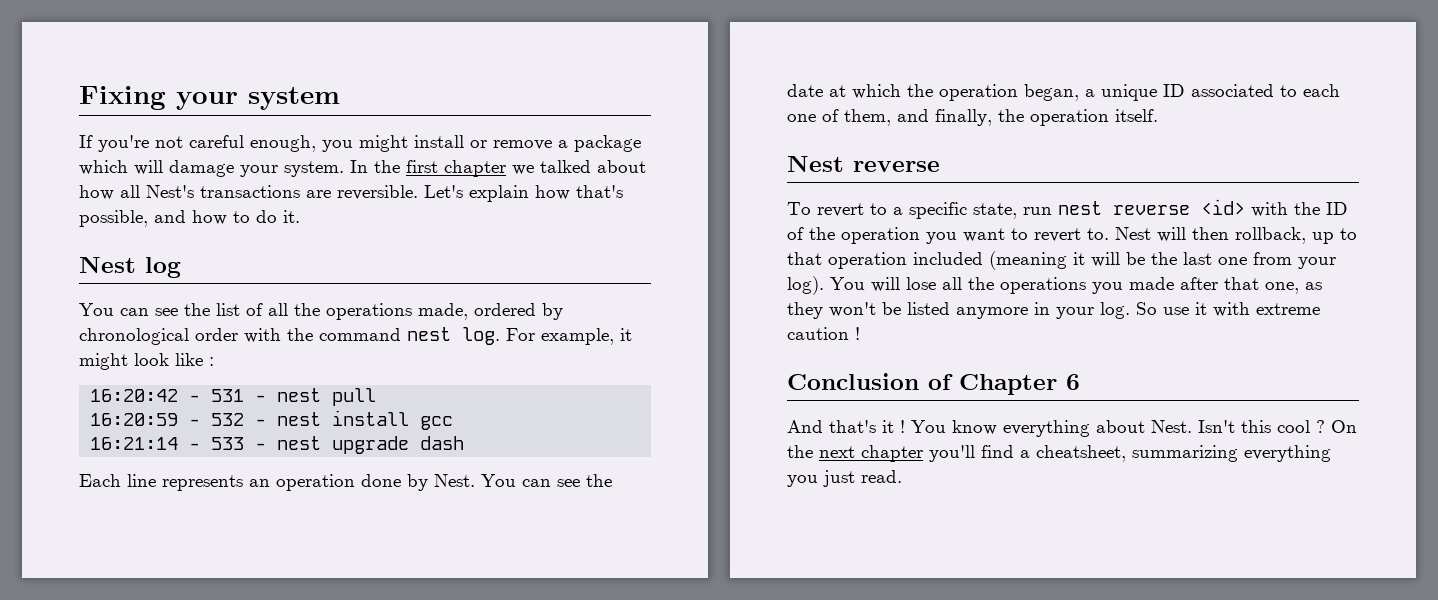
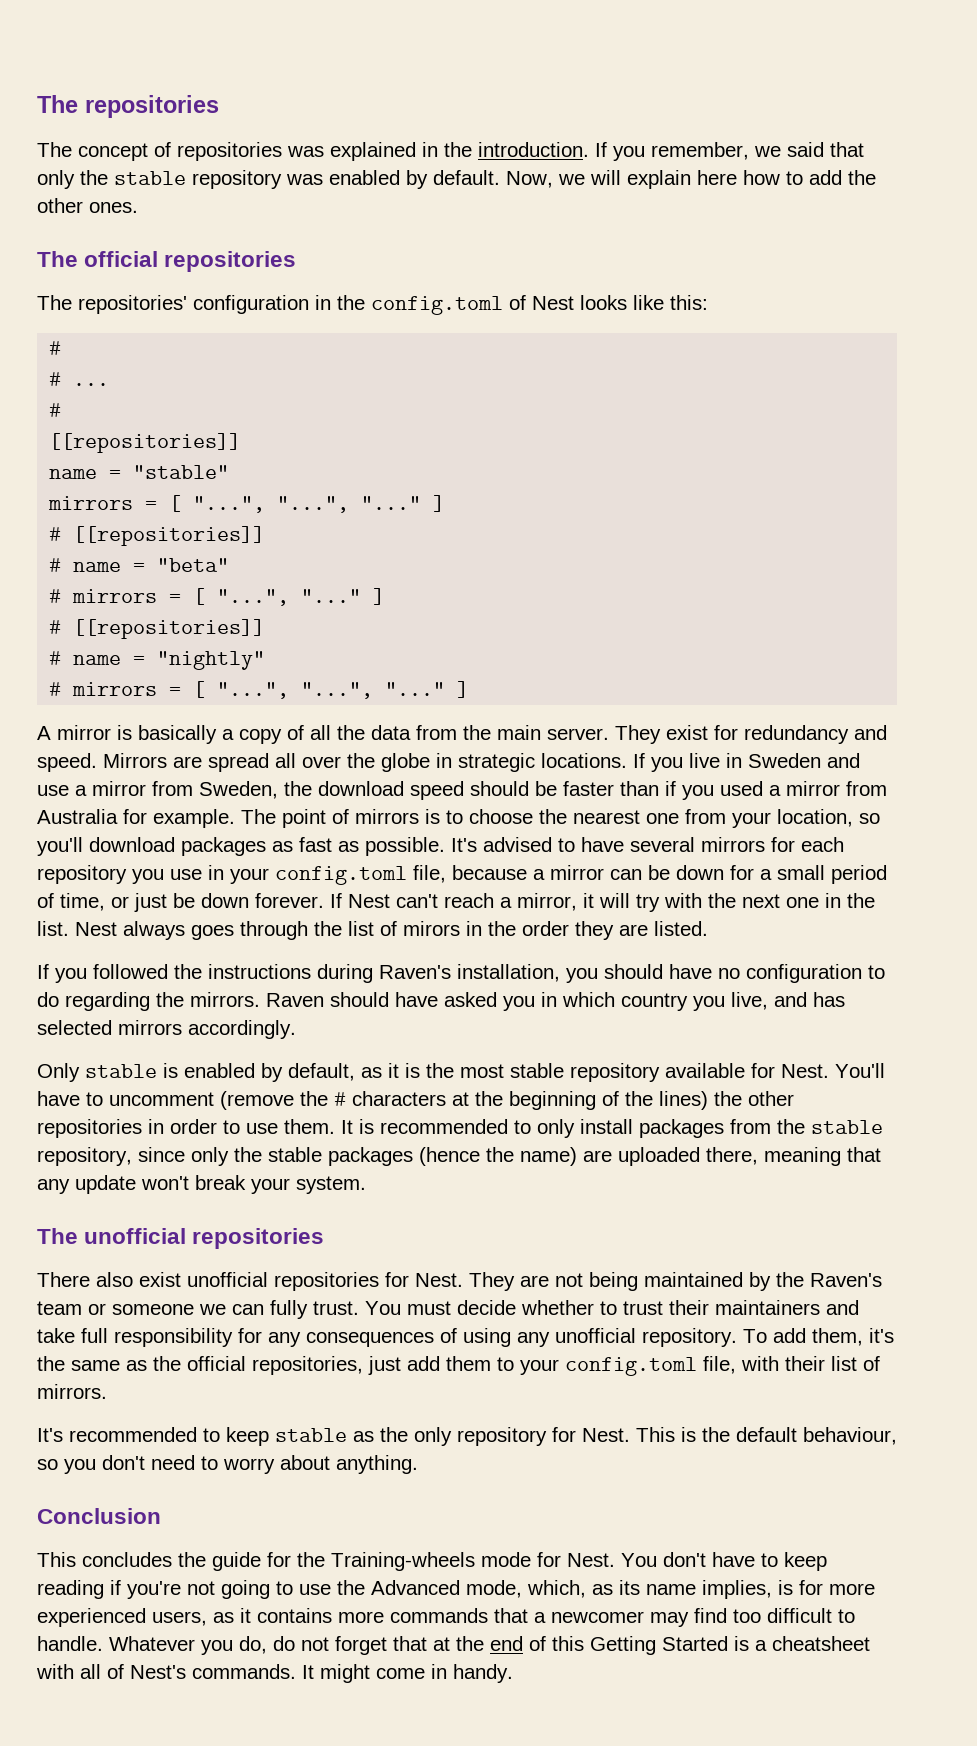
- Fixing your system
- If you're not careful enough, you might install or remove a package which will damage your system. In the first chapter we talked about how all Nest's transactions are reversible. Let's explain how that's possible, and how to do it.
- Nest log
- You can see the list of all the operations made, ordered by chronological order with the command nest log. For example, it might look like :
- 16:20:42 - 531 - nest pull
- 16:20:59 - 532 - nest install gcc
- 16:21:14 - 533 - nest upgrade dash
- Each line represents an operation done by Nest. You can see the date at which the operation began, a unique ID associated to each one of them, and finally, the operation itself.
- Nest reverse
- To revert to a specific state, run nest reverse <id> with the ID of the operation you want to revert to. Nest will then rollback, up to that operation included (meaning it will be the last one from your log). You will lose all the operations you made after that one, as they won't be listed anymore in your log. So use it with extreme caution !
- Conclusion of Chapter 6
- And that's it ! You know everything about Nest. Isn't this cool ? On the next chapter you'll find a cheatsheet, summarizing everything you just read.
+ The repositories
+ The concept of repositories was explained in the introduction. If you remember, we said that only the stable repository was enabled by default. Now, we will explain here how to add the other ones.
+ The official repositories
+ The repositories' configuration in the config.toml of Nest looks like this:
+ #
+ # ...
+ #
+ [[repositories]]
+ name = "stable"
+ mirrors = [ "...", "...", "..." ]
+ # [[repositories]]
+ # name = "beta"
+ # mirrors = [ "...", "..." ]
+ # [[repositories]]
+ # name = "nightly"
+ # mirrors = [ "...", "...", "..." ]
+ A mirror is basically a copy of all the data from the main server. They exist for redundancy and speed. Mirrors are spread all over the globe in strategic locations. If you live in Sweden and use a mirror from Sweden, the download speed should be faster than if you used a mirror from Australia for example. The point of mirrors is to choose the nearest one from your location, so you'll download packages as fast as possible. It's advised to have several mirrors for each repository you use in your config.toml file, because a mirror can be down for a small period of time, or just be down forever. If Nest can't reach a mirror, it will try with the next one in the list. Nest always goes through the list of mirors in the order they are listed.
+ If you followed the instructions during Raven's installation, you should have no configuration to do regarding the mirrors. Raven should have asked you in which country you live, and has selected mirrors accordingly.
+ Only stable is enabled by default, as it is the most stable repository available for Nest. You'll have to uncomment (remove the # characters at the beginning of the lines) the other repositories in order to use them. It is recommended to only install packages from the stable repository, since only the stable packages (hence the name) are uploaded there, meaning that any update won't break your system.
+ The unofficial repositories
+ There also exist unofficial repositories for Nest. They are not being maintained by the Raven's team or someone we can fully trust. You must decide whether to trust their maintainers and take full responsibility for any consequences of using any unofficial repository. To add them, it's the same as the official repositories, just add them to your config.toml file, with their list of mirrors.
+ It's recommended to keep stable as the only repository for Nest. This is the default behaviour, so you don't need to worry about anything.
+ Conclusion
+ This concludes the guide for the Training-wheels mode for Nest. You don't have to keep reading if you're not going to use the Advanced mode, which, as its name implies, is for more experienced users, as it contains more commands that a newcomer may find too difficult to handle. Whatever you do, do not forget that at the end of this Getting Started is a cheatsheet with all of Nest's commands. It might come in handy.

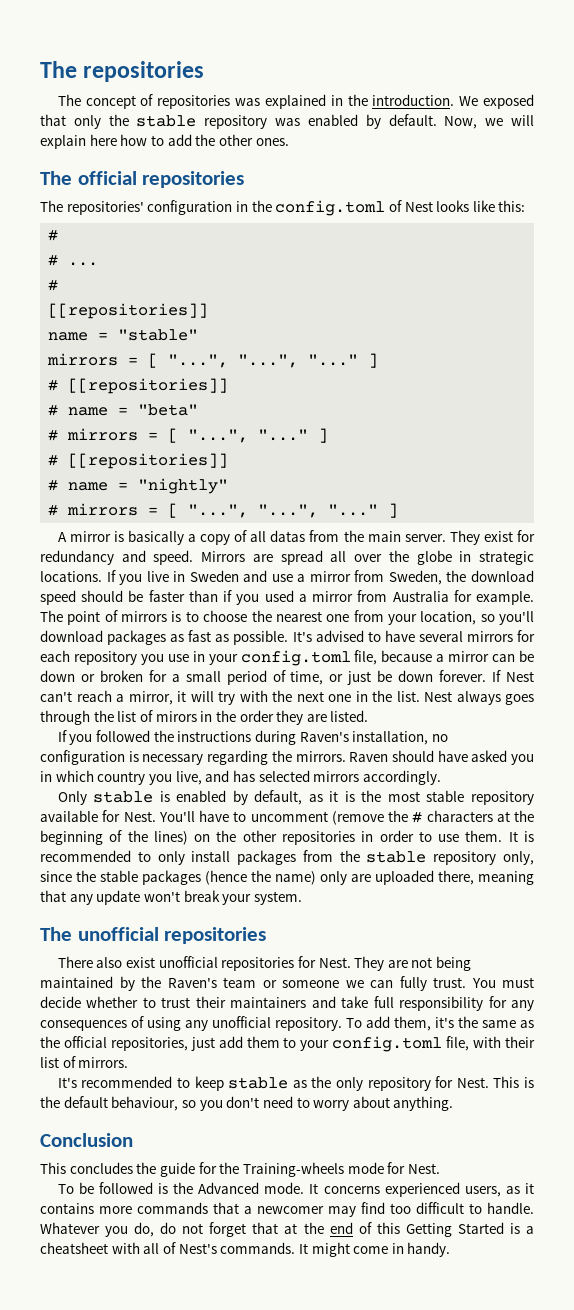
- If you remember, we said that only the stable repository was enabled by default.
+ We exposed that only the stable repository was enabled by default.
- A mirror is basically a copy of all the data from the main server.
+ A mirror is basically a copy of all datas from the main server.
- It's advised to have several mirrors for each repository you use in your config.toml file, because a mirror can be down for a small period of time, or just be down forever.
+ It's advised to have several mirrors for each repository you use in your config.toml file, because a mirror can be down or broken for a small period of time, or just be down forever.
- If you followed the instructions during Raven's installation, you should have no configuration to do regarding the mirrors.
+ If you followed the instructions during Raven's installation, no configuration is necessary regarding the mirrors.
- You'll have to uncomment (remove the # characters at the beginning of the lines) the other repositories in order to use them.
+ You'll have to uncomment (remove the # characters at the beginning of the lines) on the other repositories in order to use them.
- It is recommended to only install packages from the stable repository, since only the stable packages (hence the name) are uploaded there, meaning that any update won't break your system.
+ It is recommended to only install packages from the stable repository only, since the stable packages (hence the name) only are uploaded there, meaning that any update won't break your system.
- This concludes the guide for the Training-wheels mode for Nest. You don't have to keep reading if you're not going to use the Advanced mode, which, as its name implies, is for more experienced users, as it contains more commands that a newcomer may find too difficult to handle.
+ This concludes the guide for the Training-wheels mode for Nest.
+ To be followed is the Advanced mode. It concerns experienced users, as it contains more commands that a newcomer may find too difficult to handle.

